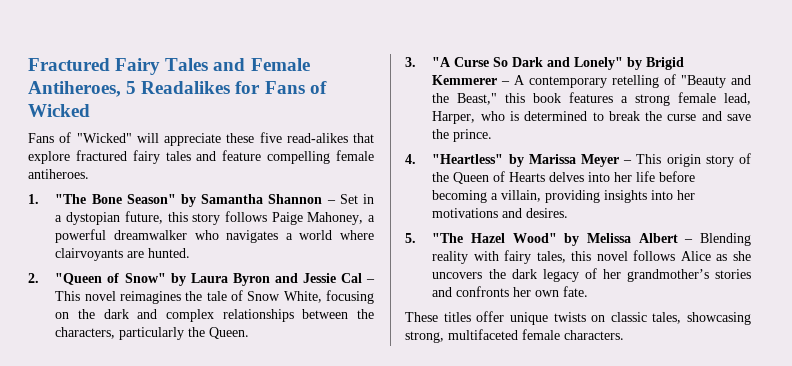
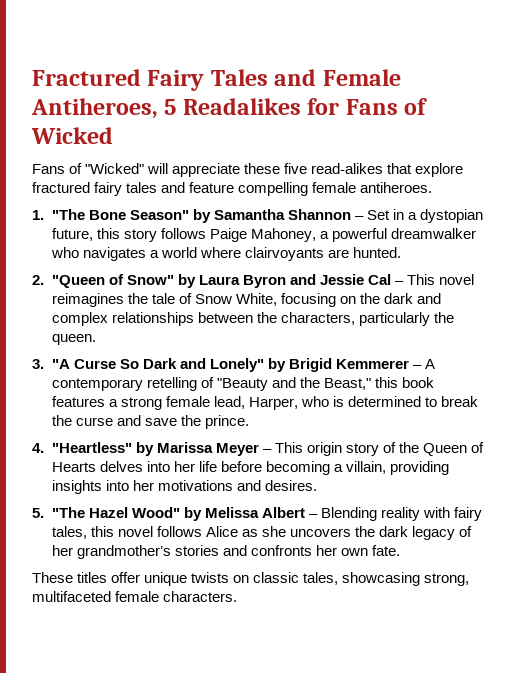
- 2. "Queen of Snow" by Laura Byron and Jessie Cal – This novel reimagines the tale of Snow White, focusing on the dark and complex relationships between the characters, particularly the Queen.
+ 2. "Queen of Snow" by Laura Byron and Jessie Cal – This novel reimagines the tale of Snow White, focusing on the dark and complex relationships between the characters, particularly the queen.

